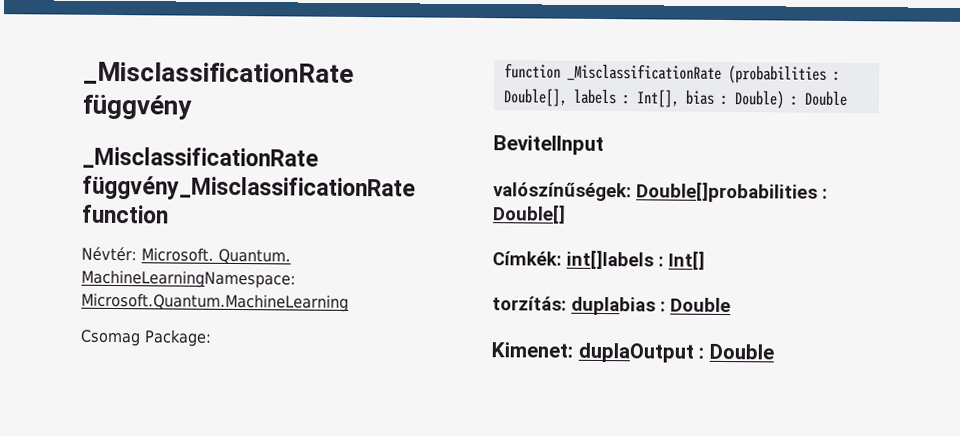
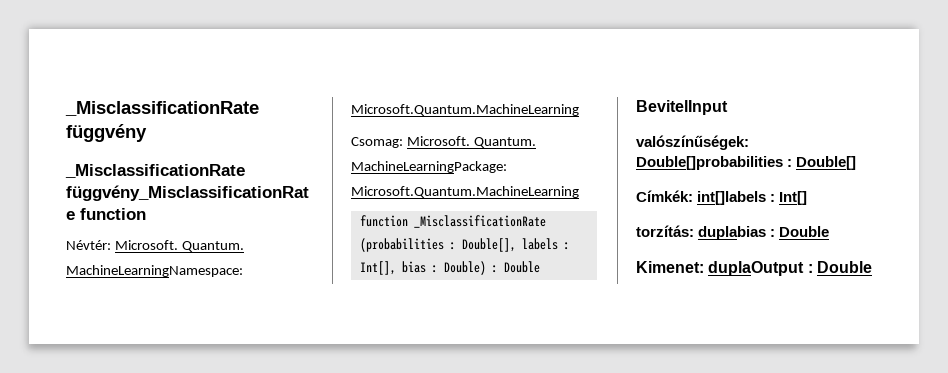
- Csomag Package:
+ Csomag: Microsoft. Quantum. MachineLearningPackage: Microsoft.Quantum.MachineLearning

